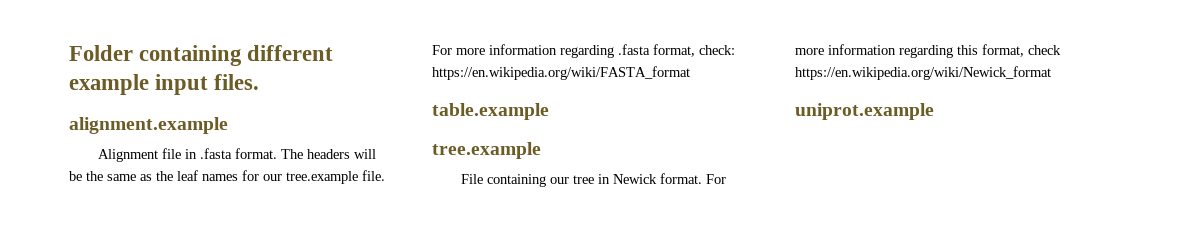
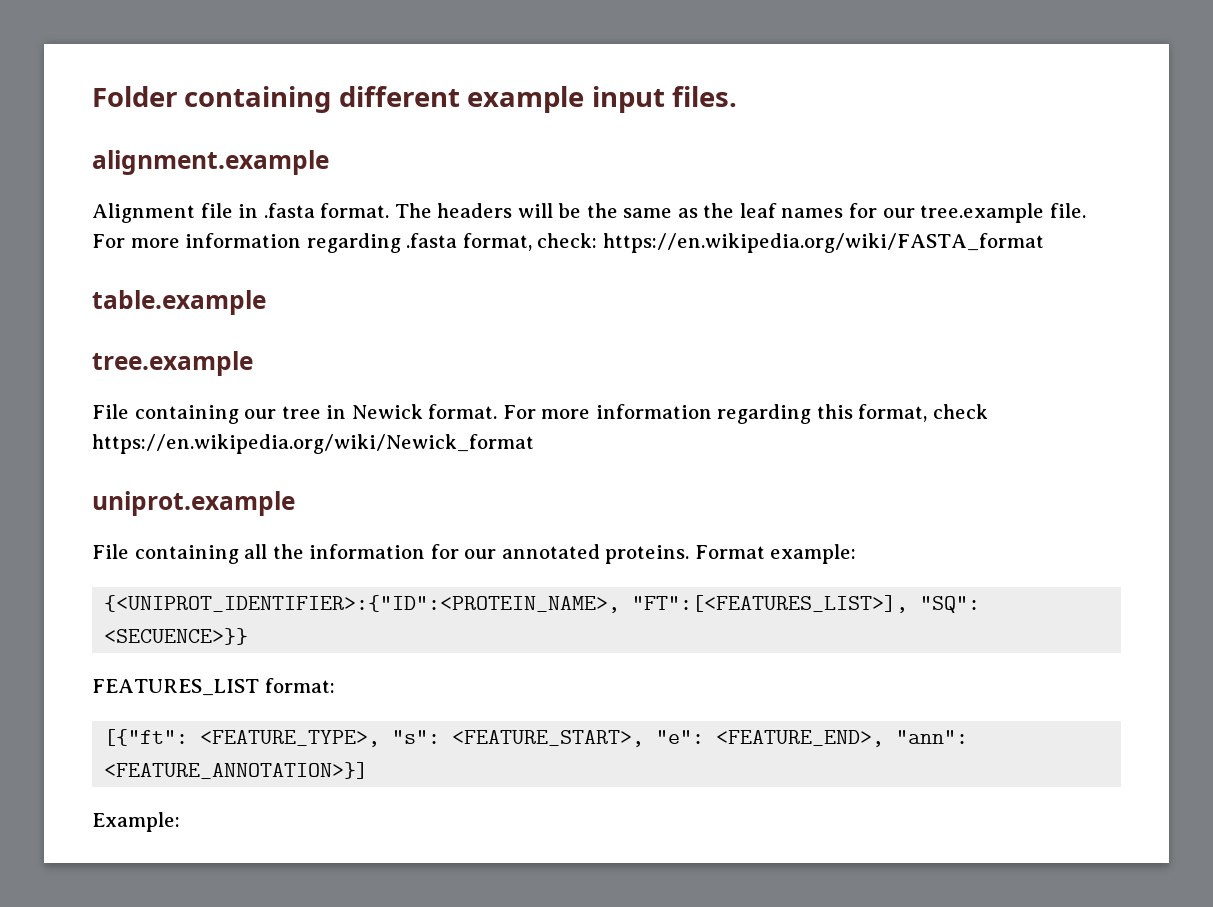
+ File containing all the information for our annotated proteins. Format example:
+ {<UNIPROT_IDENTIFIER>:{"ID":<PROTEIN_NAME>, "FT":[<FEATURES_LIST>], "SQ": <SECUENCE>}}
+ FEATURES_LIST format:
+ [{"ft": <FEATURE_TYPE>, "s": <FEATURE_START>, "e": <FEATURE_END>, "ann": <FEATURE_ANNOTATION>}]
+ Example:

